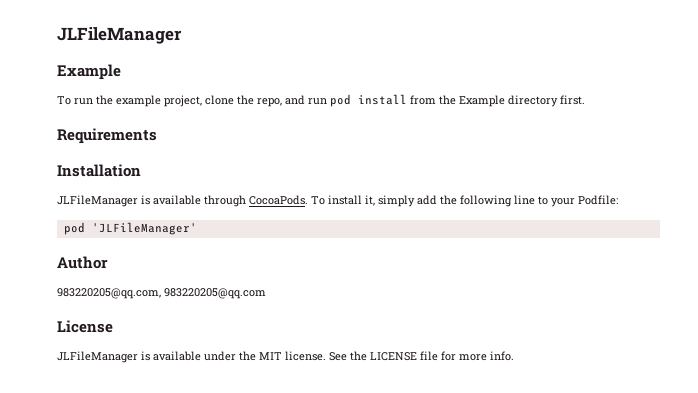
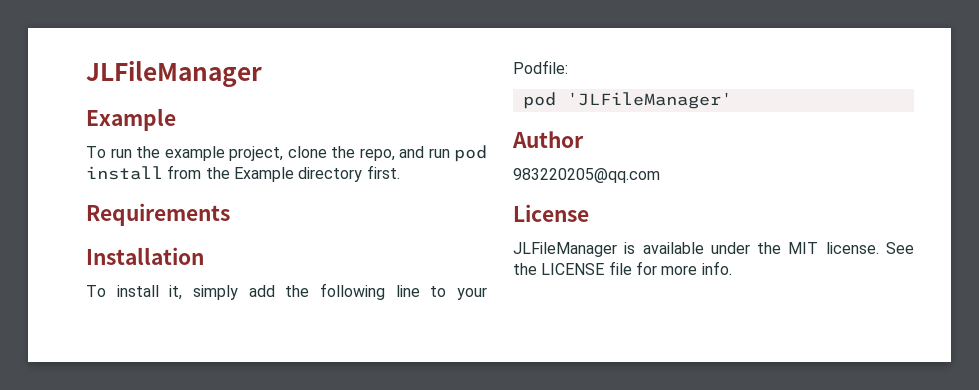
- JLFileManager is available through CocoaPods.
- 983220205@qq.com, 983220205@qq.com
+ 983220205@qq.com

